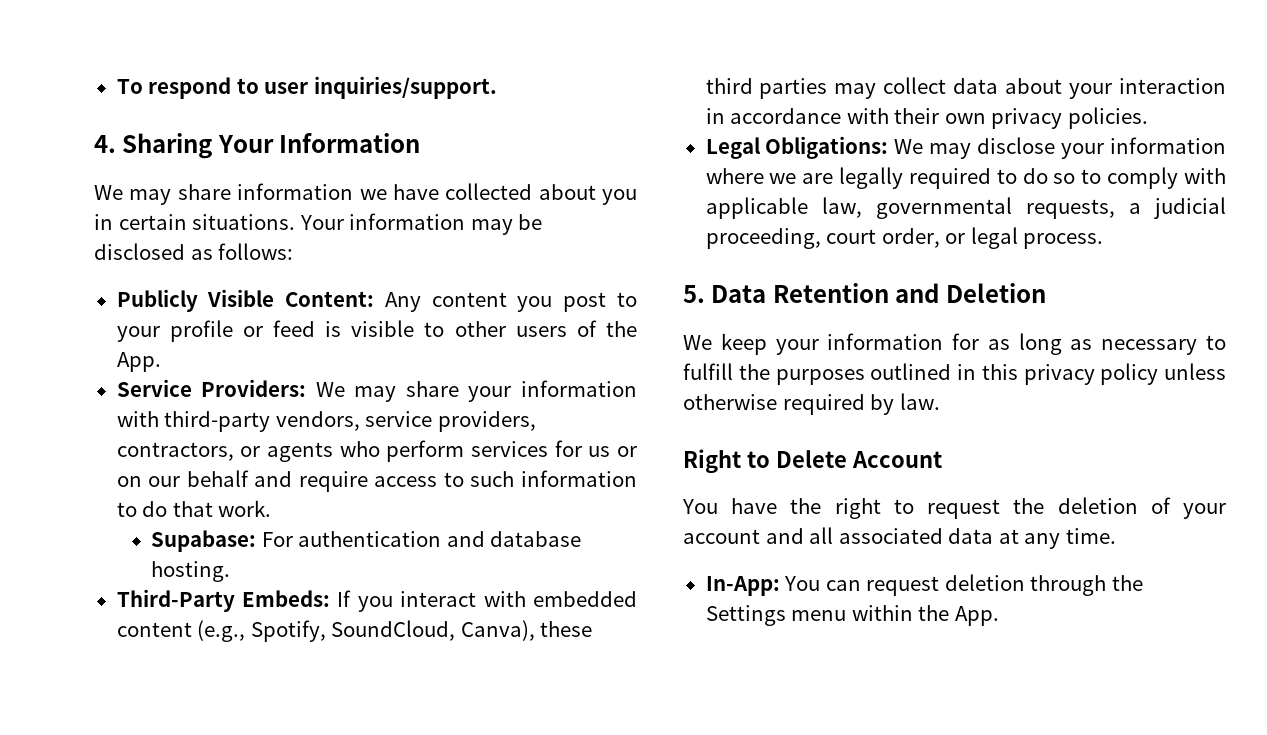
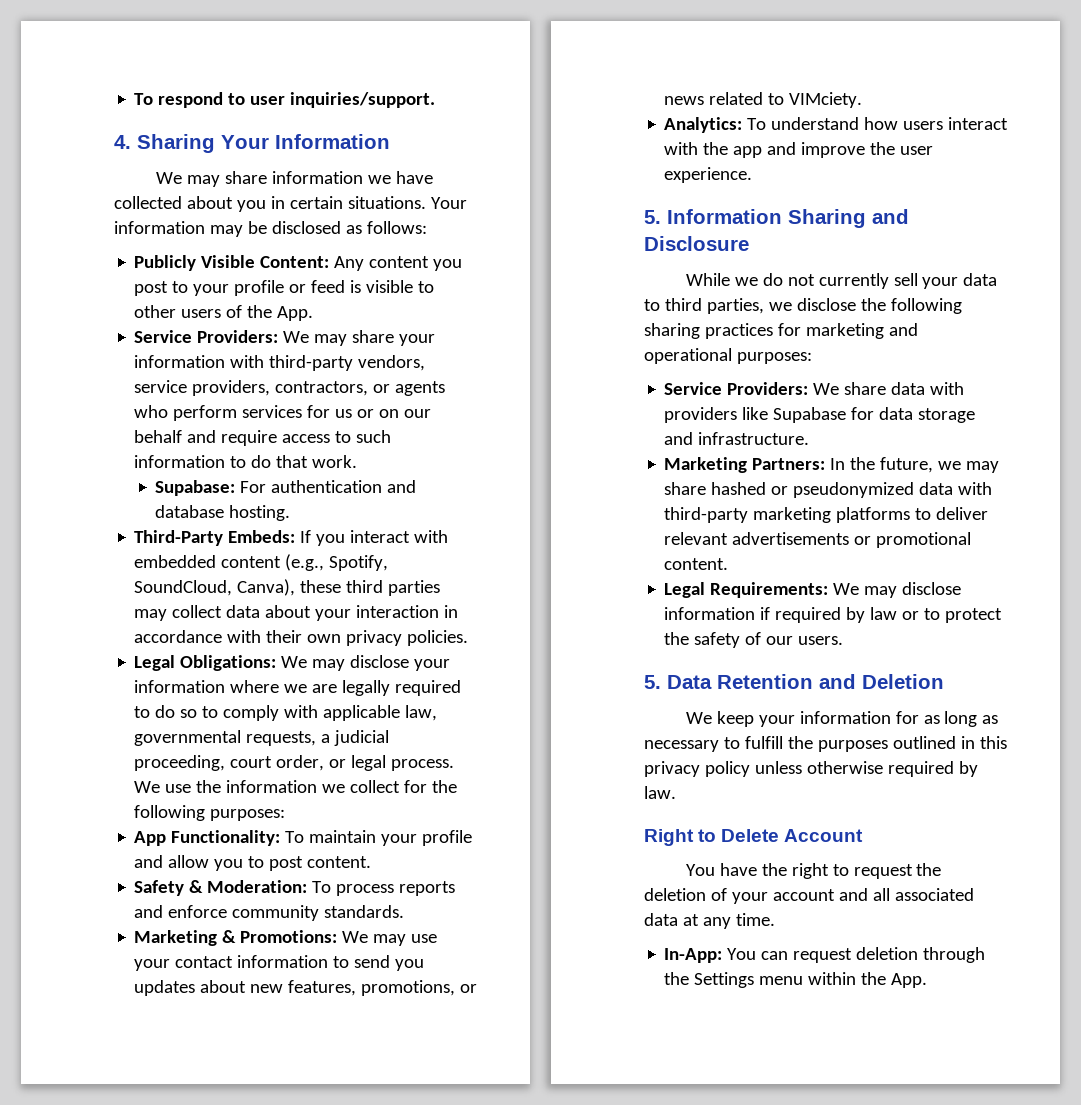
+ We use the information we collect for the following purposes:
+ App Functionality: To maintain your profile and allow you to post content.
+ Safety & Moderation: To process reports and enforce community standards.
+ Marketing & Promotions: We may use your contact information to send you updates about new features, promotions, or news related to VIMciety.
+ Analytics: To understand how users interact with the app and improve the user experience.
+ 5. Information Sharing and Disclosure
+ While we do not currently sell your data to third parties, we disclose the following sharing practices for marketing and operational purposes:
+ Service Providers: We share data with providers like Supabase for data storage and infrastructure.
+ Marketing Partners: In the future, we may share hashed or pseudonymized data with third-party marketing platforms to deliver relevant advertisements or promotional content.
+ Legal Requirements: We may disclose information if required by law or to protect the safety of our users.

